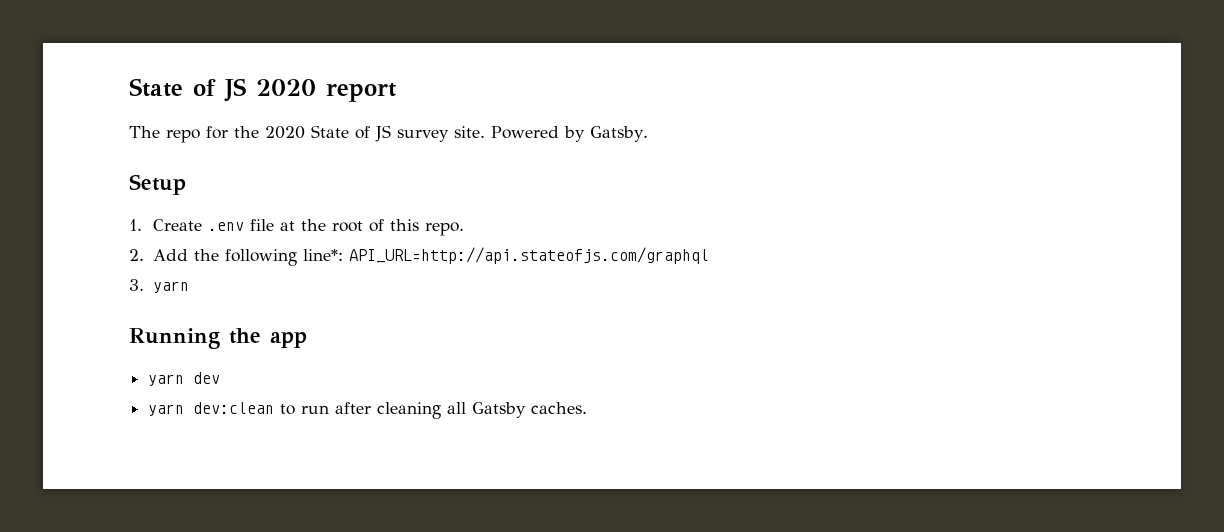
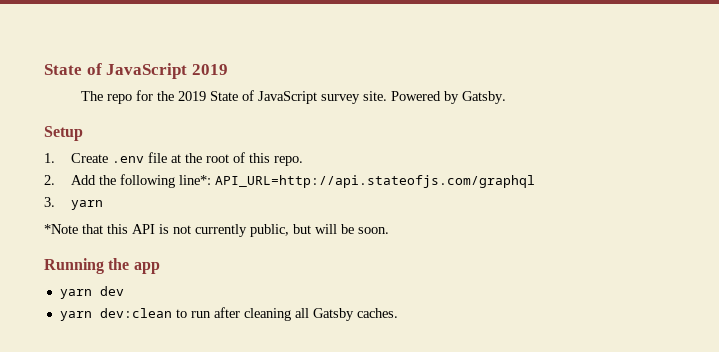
- State of JS 2020 report
+ State of JavaScript 2019
- The repo for the 2020 State of JS survey site.
+ The repo for the 2019 State of JavaScript survey site.
+ *Note that this API is not currently public, but will be soon.

